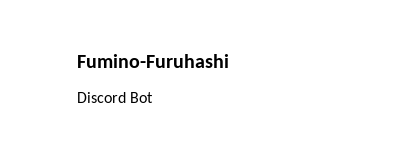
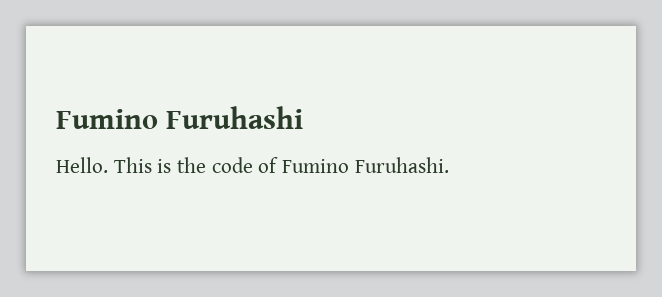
- Fumino-Furuhashi
- Discord Bot
+ Fumino Furuhashi
+ Hello. This is the code of Fumino Furuhashi.

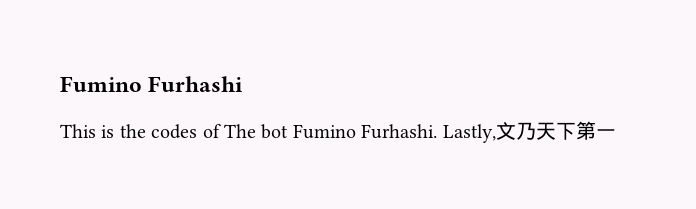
- Fumino Furuhashi
- Hello. This is the code of Fumino Furuhashi.
+ Fumino Furhashi
+ This is the codes of The bot Fumino Furhashi. Lastly,文乃天下第一

